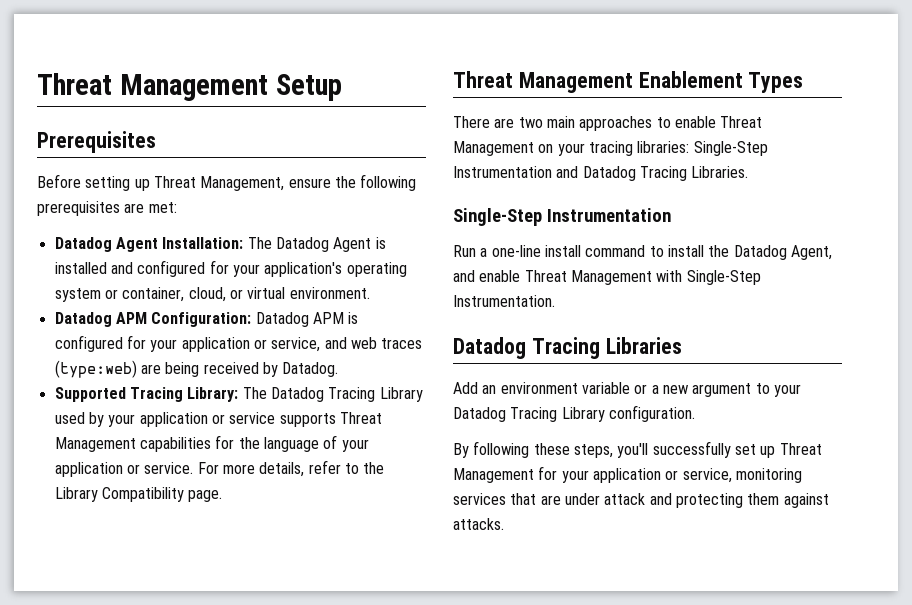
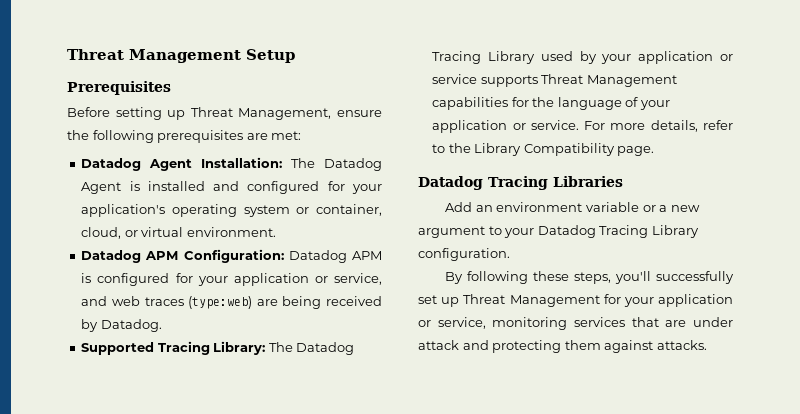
- Threat Management Enablement Types
- There are two main approaches to enable Threat Management on your tracing libraries: Single-Step Instrumentation and Datadog Tracing Libraries.
- Single-Step Instrumentation
- Run a one-line install command to install the Datadog Agent, and enable Threat Management with Single-Step Instrumentation.

